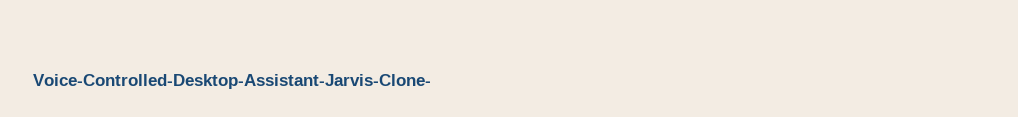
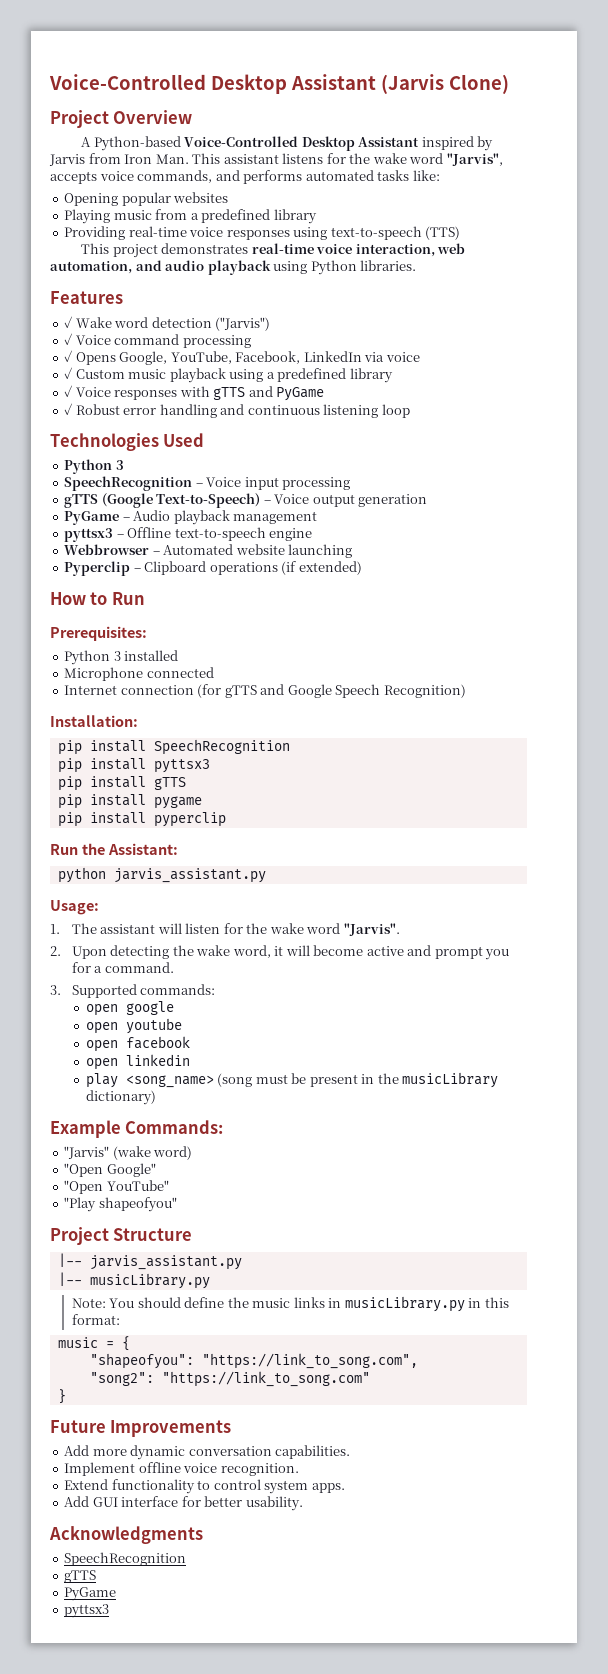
- Voice-Controlled-Desktop-Assistant-Jarvis-Clone-
+ Voice-Controlled Desktop Assistant (Jarvis Clone)
+ Project Overview
+ A Python-based Voice-Controlled Desktop Assistant inspired by Jarvis from Iron Man. This assistant listens for the wake word "Jarvis", accepts voice commands, and performs automated tasks like:
+ Opening popular websites
+ Playing music from a predefined library
+ Providing real-time voice responses using text-to-speech (TTS)
+ This project demonstrates real-time voice interaction, web automation, and audio playback using Python libraries.
+ Features
+ ✓ Wake word detection ("Jarvis")
+ ✓ Voice command processing
+ ✓ Opens Google, YouTube, Facebook, LinkedIn via voice
+ ✓ Custom music playback using a predefined library
+ ✓ Voice responses with gTTS and PyGame
+ ✓ Robust error handling and continuous listening loop
+ Technologies Used
+ Python 3
+ SpeechRecognition – Voice input processing
+ gTTS (Google Text-to-Speech) – Voice output generation
+ PyGame – Audio playback management
+ pyttsx3 – Offline text-to-speech engine
+ Webbrowser – Automated website launching
+ Pyperclip – Clipboard operations (if extended)
+ How to Run
+ Prerequisites:
+ Python 3 installed
+ Microphone connected
+ Internet connection (for gTTS and Google Speech Recognition)
+ Installation:
+ pip install SpeechRecognition
+ pip install pyttsx3
+ pip install gTTS
+ pip install pygame
+ pip install pyperclip
+ Run the Assistant:
+ python jarvis_assistant.py
+ Usage:
+ 1. The assistant will listen for the wake word "Jarvis".
+ 2. Upon detecting the wake word, it will become active and prompt you for a command.
+ 3. Supported commands:
+ open google
+ open youtube
+ open facebook
+ open linkedin
+ play <song_name> (song must be present in the musicLibrary dictionary)
+ Example Commands:
+ "Jarvis" (wake word)
+ "Open Google"
+ "Open YouTube"
+ "Play shapeofyou"
+ Project Structure
+ |-- jarvis_assistant.py
+ |-- musicLibrary.py
+ Note: You should define the music links in musicLibrary.py in this format:
+ music = {
+ "shapeofyou": "https://link_to_song.com",
+ "song2": "https://link_to_song.com"
+ }
+ Future Improvements
+ Add more dynamic conversation capabilities.
+ Implement offline voice recognition.
+ Extend functionality to control system apps.
+ Add GUI interface for better usability.
+ Acknowledgments
+ SpeechRecognition
+ gTTS
+ PyGame
+ pyttsx3

